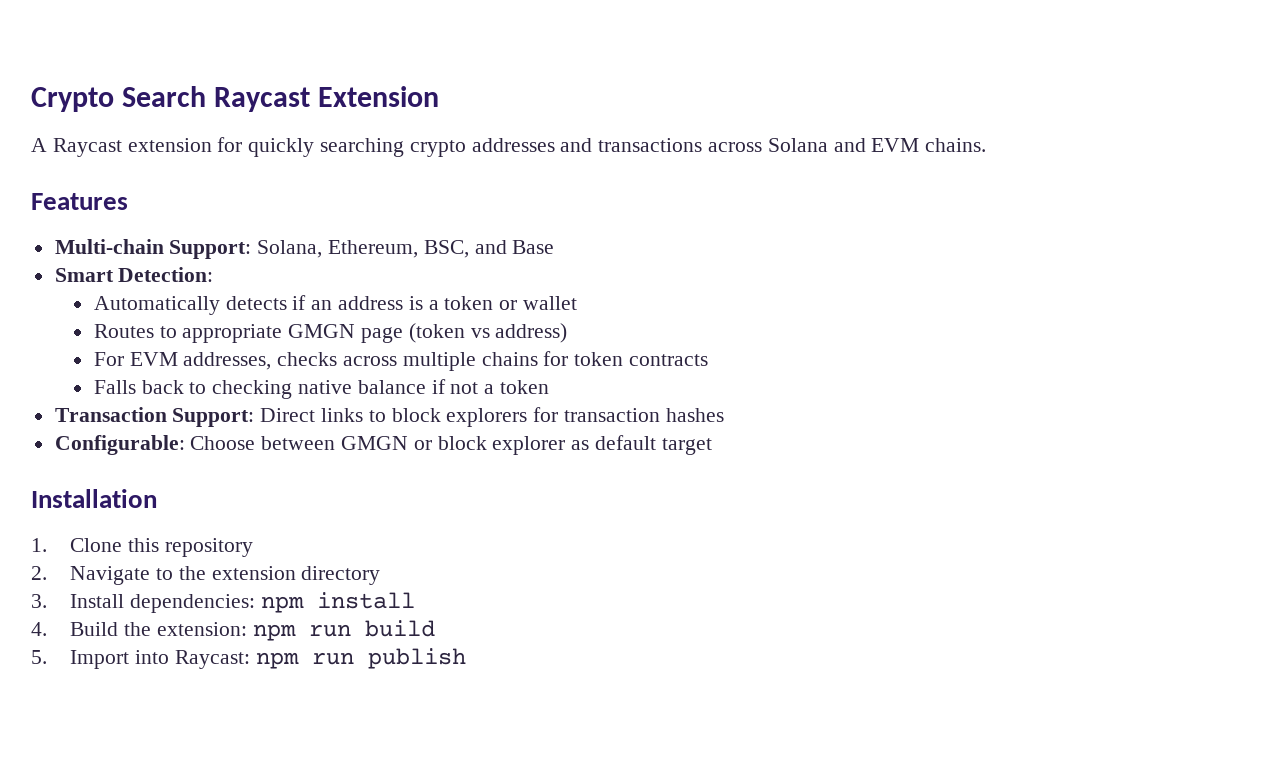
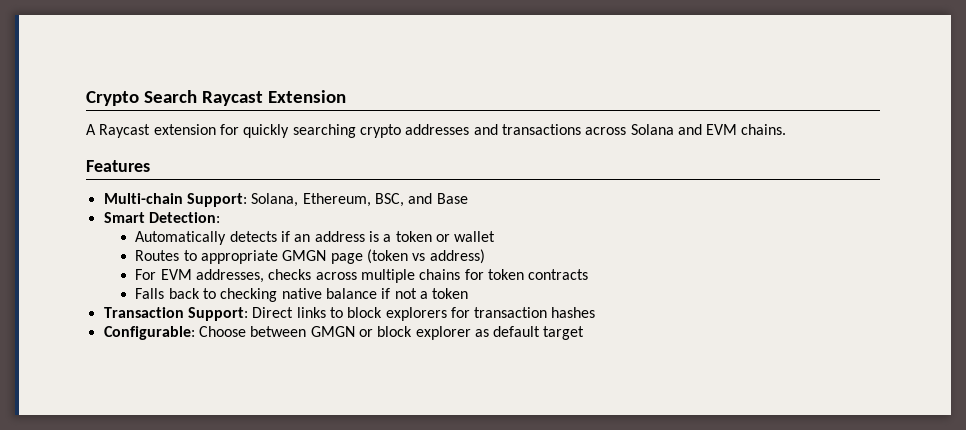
- Installation
- 1. Clone this repository
- 2. Navigate to the extension directory
- 3. Install dependencies: npm install
- 4. Build the extension: npm run build
- 5. Import into Raycast: npm run publish

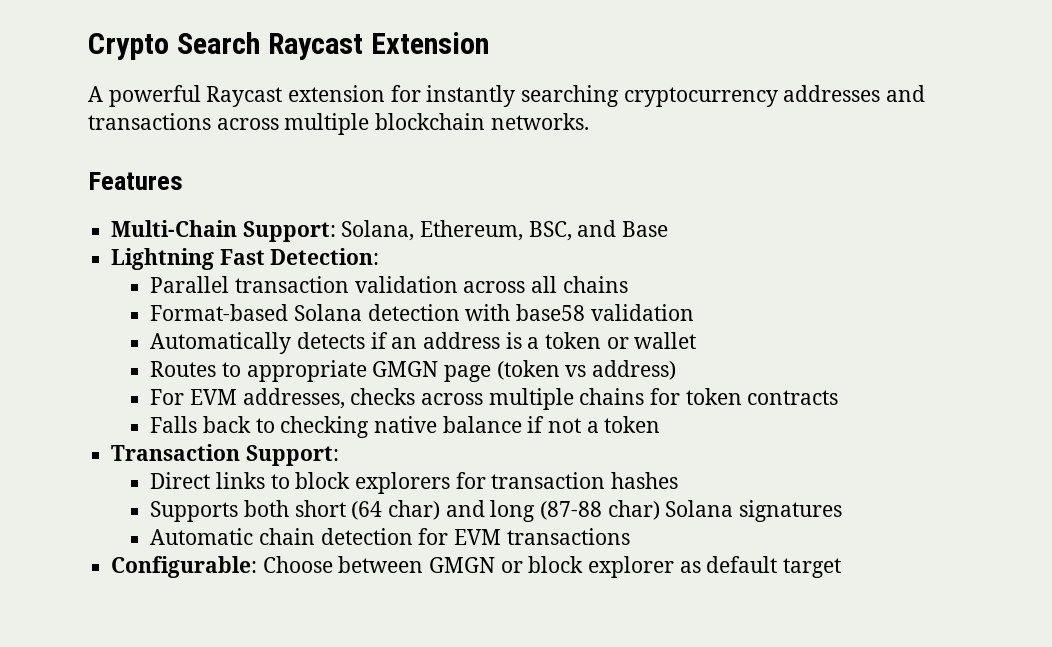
- A Raycast extension for quickly searching crypto addresses and transactions across Solana and EVM chains.
+ A powerful Raycast extension for instantly searching cryptocurrency addresses and transactions across multiple blockchain networks.
- Multi-chain Support: Solana, Ethereum, BSC, and Base
+ Multi-Chain Support: Solana, Ethereum, BSC, and Base
- Smart Detection:
+ Lightning Fast Detection:
+ Parallel transaction validation across all chains
+ Format-based Solana detection with base58 validation
- Transaction Support: Direct links to block explorers for transaction hashes
+ Transaction Support:
+ Direct links to block explorers for transaction hashes
+ Supports both short (64 char) and long (87-88 char) Solana signatures
+ Automatic chain detection for EVM transactions

